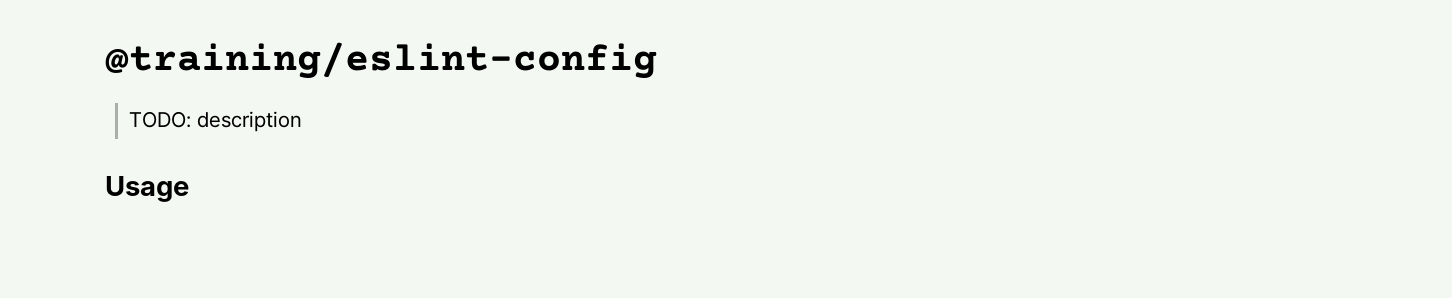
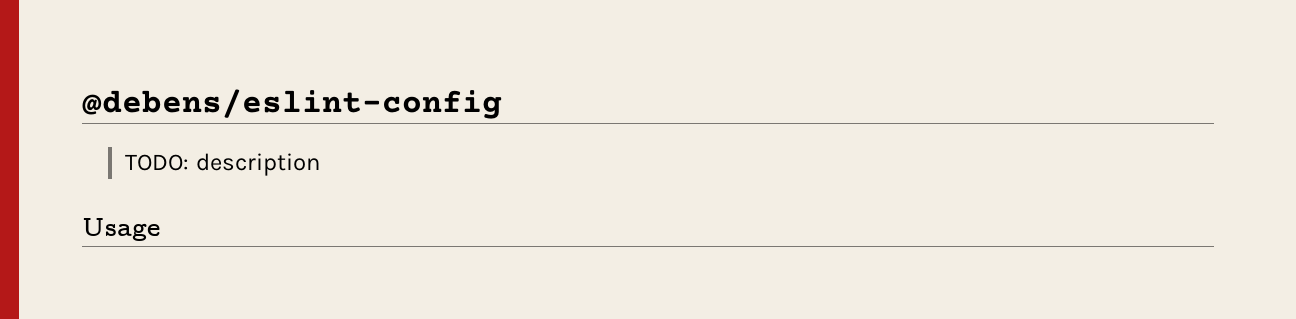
- @training/eslint-config
+ @debens/eslint-config

